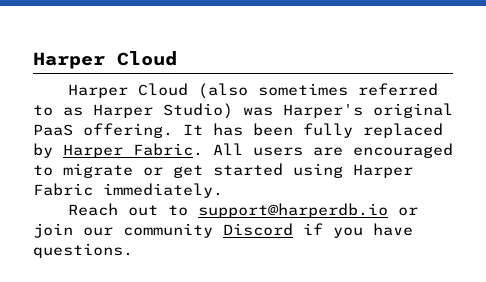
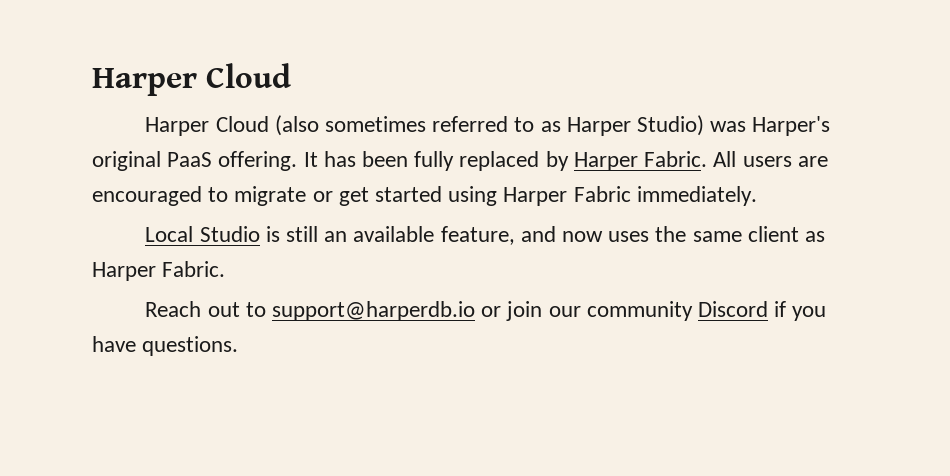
+ Local Studio is still an available feature, and now uses the same client as Harper Fabric.

